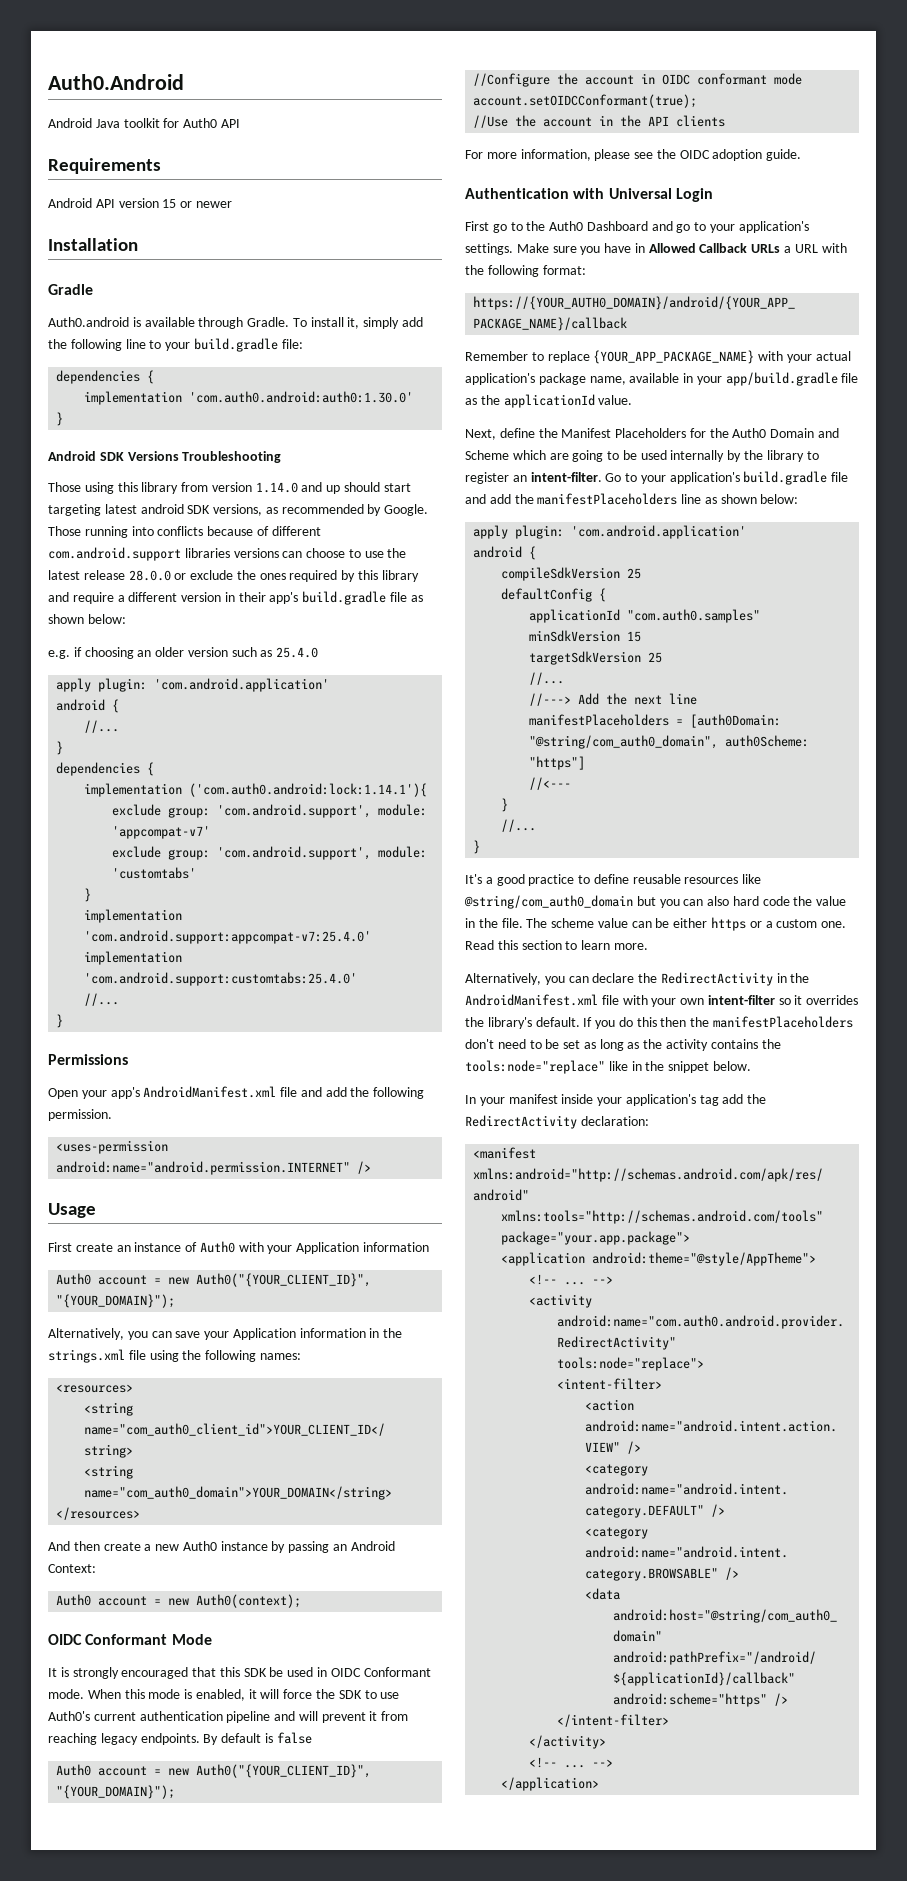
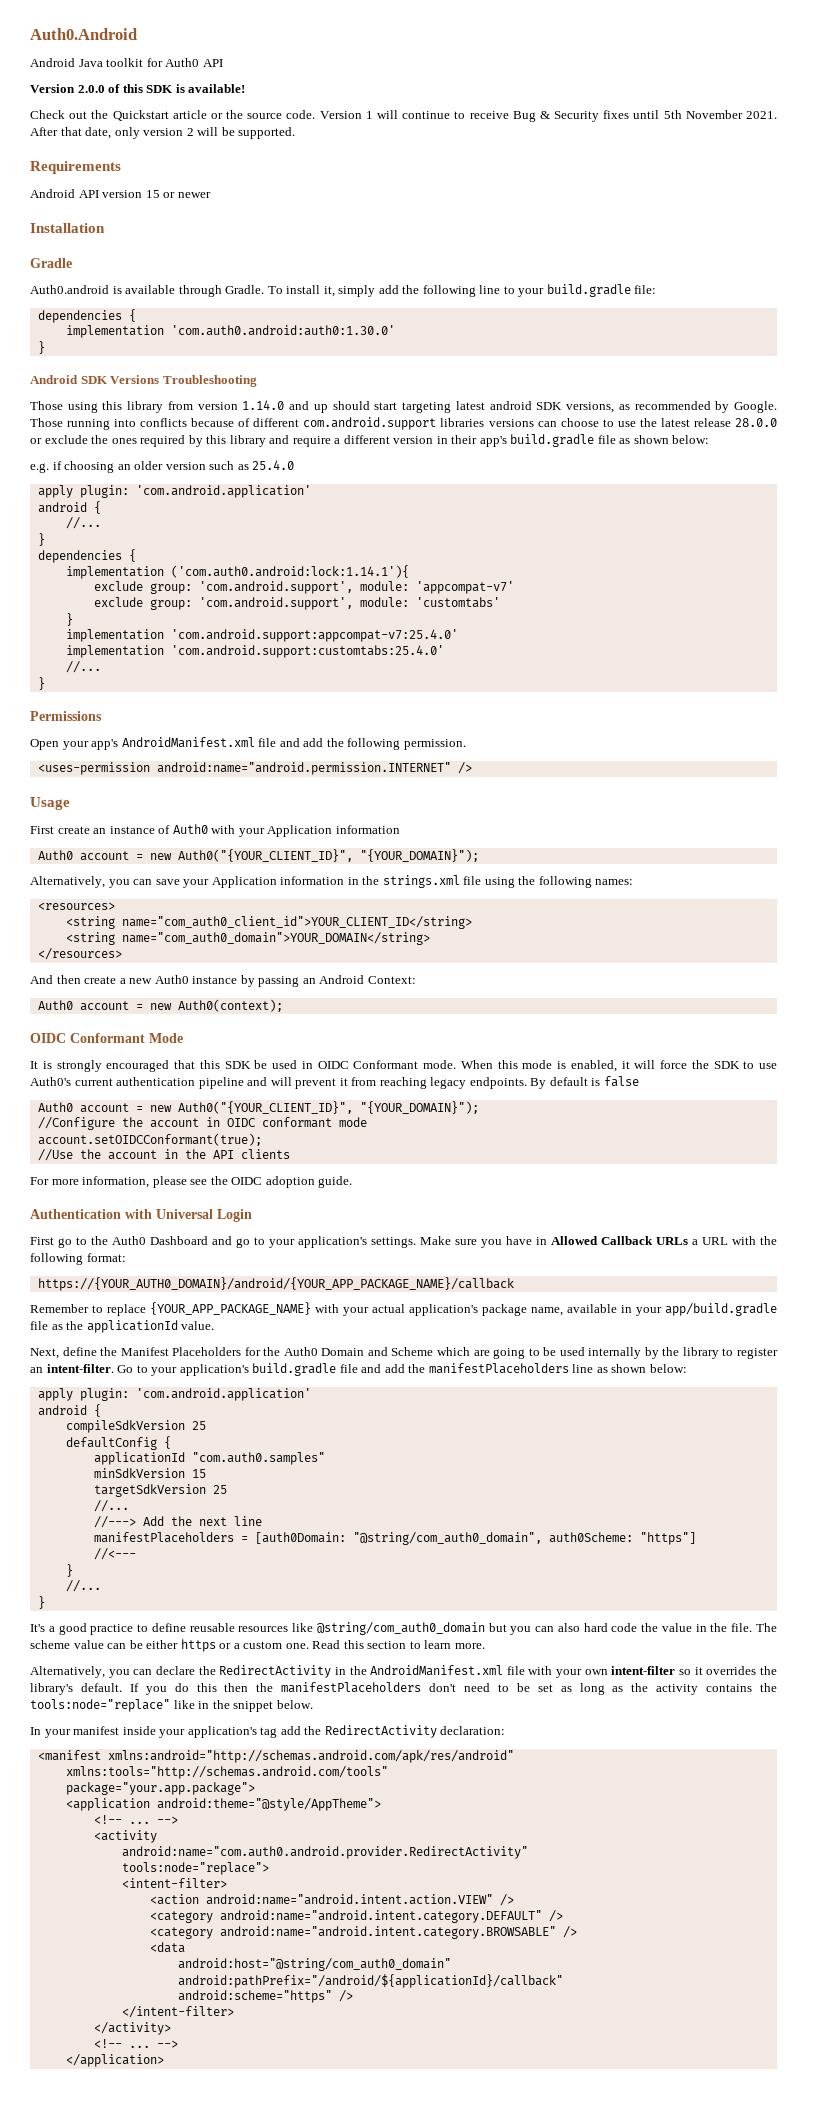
+ Version 2.0.0 of this SDK is available!
+ Check out the Quickstart article or the source code. Version 1 will continue to receive Bug & Security fixes until 5th November 2021. After that date, only version 2 will be supported.

